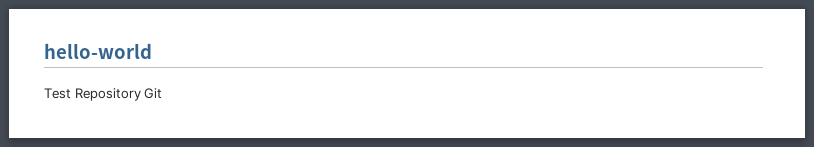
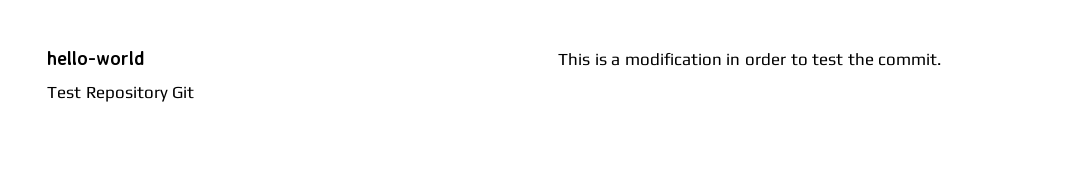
+ This is a modification in order to test the commit.

